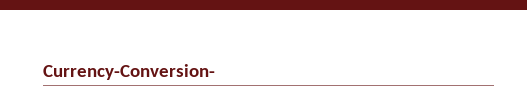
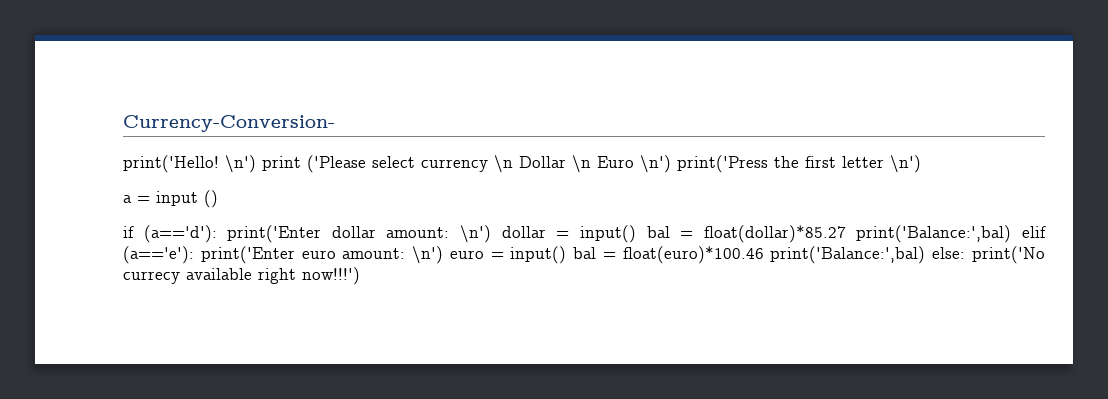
+ print('Hello! \n') print ('Please select currency \n Dollar \n Euro \n') print('Press the first letter \n')
+ a = input ()
+ if (a=='d'): print('Enter dollar amount: \n') dollar = input() bal = float(dollar)*85.27 print('Balance:',bal) elif (a=='e'): print('Enter euro amount: \n') euro = input() bal = float(euro)*100.46 print('Balance:',bal) else: print('No currecy available right now!!!')

